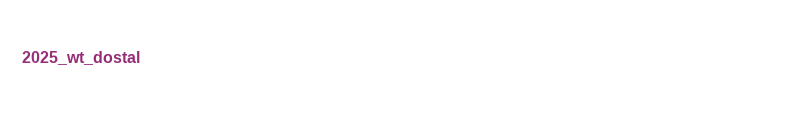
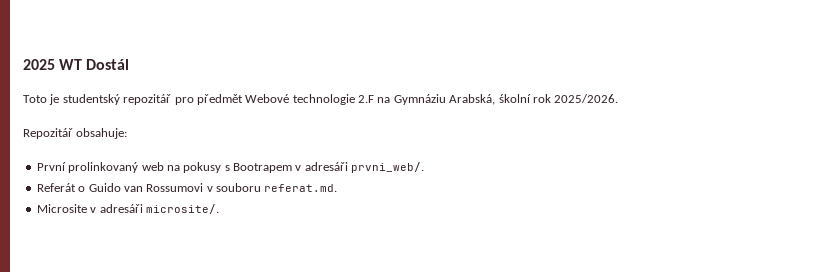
- 2025_wt_dostal
+ 2025 WT Dostál
+ Toto je studentský repozitář pro předmět Webové technologie 2.F na Gymnáziu Arabská, śkolní rok 2025/2026.
+ Repozitář obsahuje:
+ První prolinkovaný web na pokusy s Bootrapem v adresáři prvni_web/.
+ Referát o Guido van Rossumovi v souboru referat.md.
+ Microsite v adresáři microsite/.

